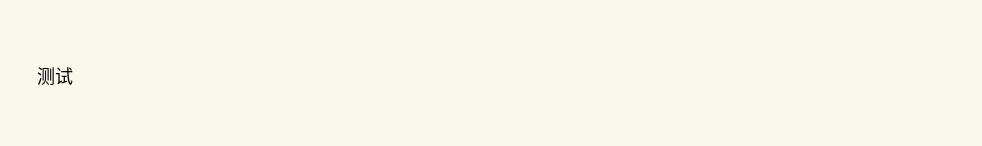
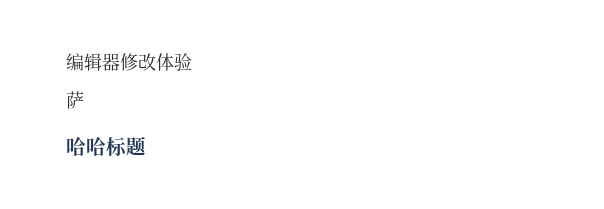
- 测试
+ 编辑器修改体验
+ 萨
+ 哈哈标题

